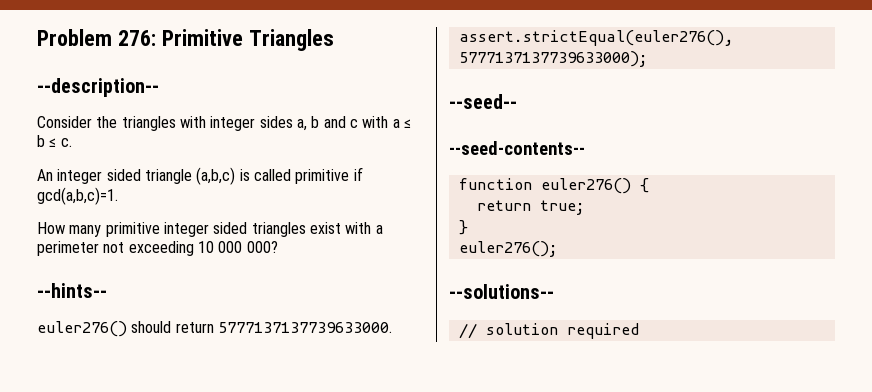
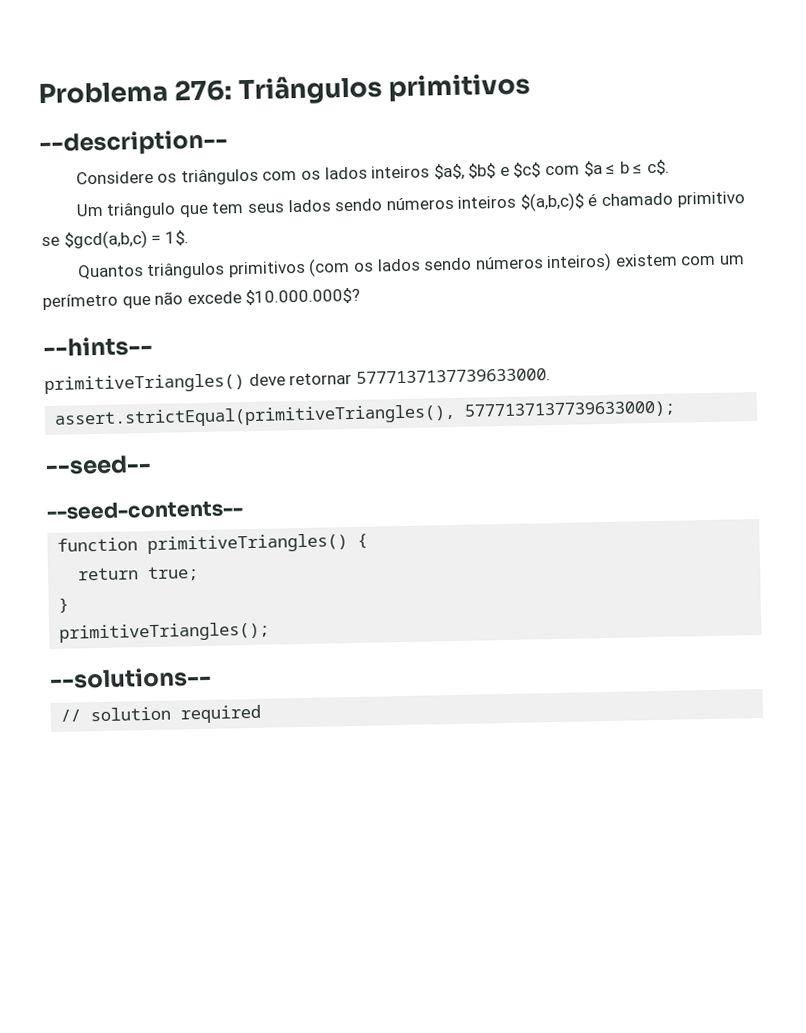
- Problem 276: Primitive Triangles
+ Problema 276: Triângulos primitivos
  --description--
- Consider the triangles with integer sides a, b and c with a ≤ b ≤ c.
- An integer sided triangle (a,b,c) is called primitive if gcd(a,b,c)=1.
- How many primitive integer sided triangles exist with a perimeter not exceeding 10 000 000?
+ Considere os triângulos com os lados inteiros $a$, $b$ e $c$ com $a ≤ b ≤ c$.
+ Um triângulo que tem seus lados sendo números inteiros $(a,b,c)$ é chamado primitivo se $gcd(a,b,c) = 1$.
+ Quantos triângulos primitivos (com os lados sendo números inteiros) existem com um perímetro que não excede $10.000.000$?
  --hints--
- euler276() should return 5777137137739633000.
+ primitiveTriangles() deve retornar 5777137137739633000.
- assert.strictEqual(euler276(), 5777137137739633000);
+ assert.strictEqual(primitiveTriangles(), 5777137137739633000);
- function euler276() {
+ function primitiveTriangles() {
- euler276();
+ primitiveTriangles();

